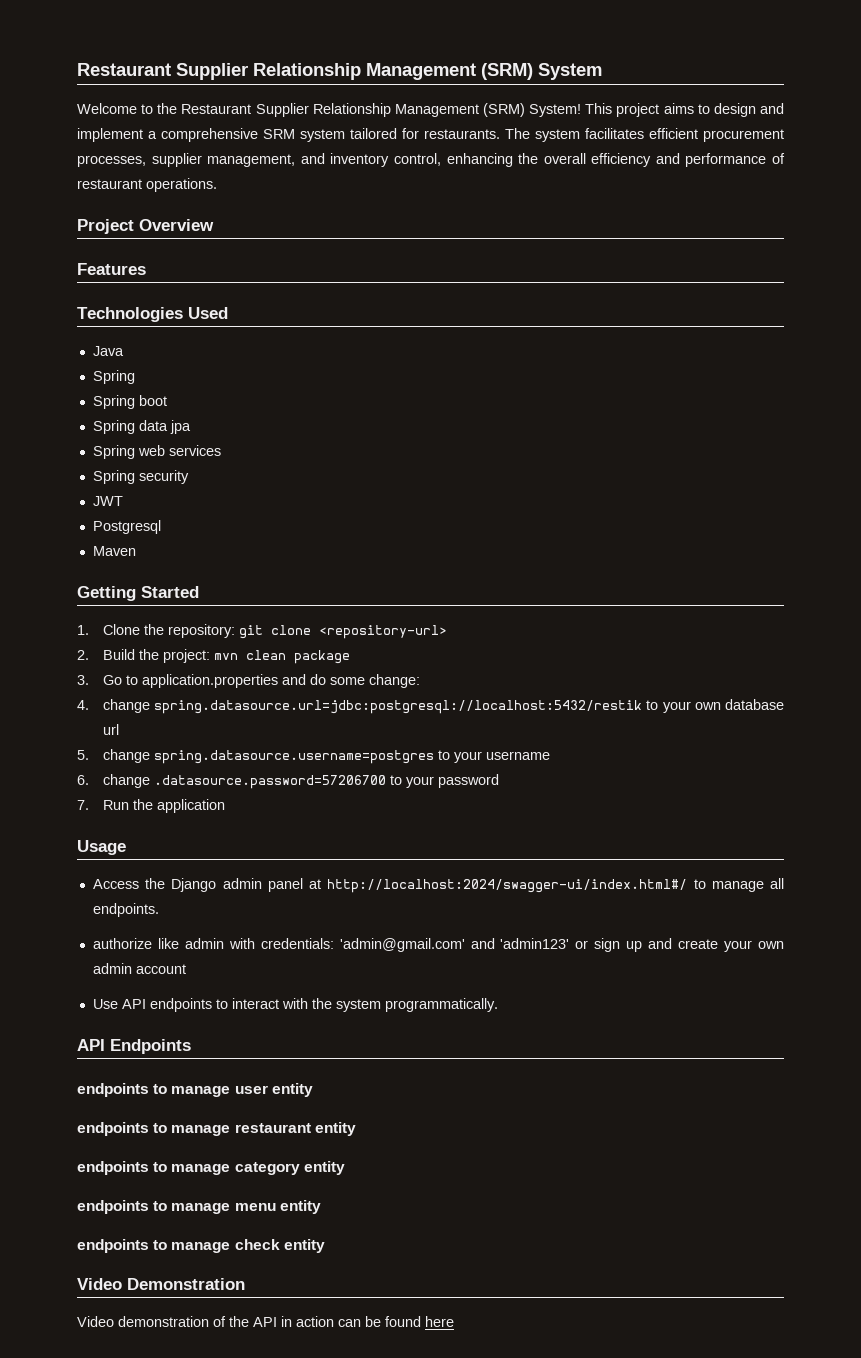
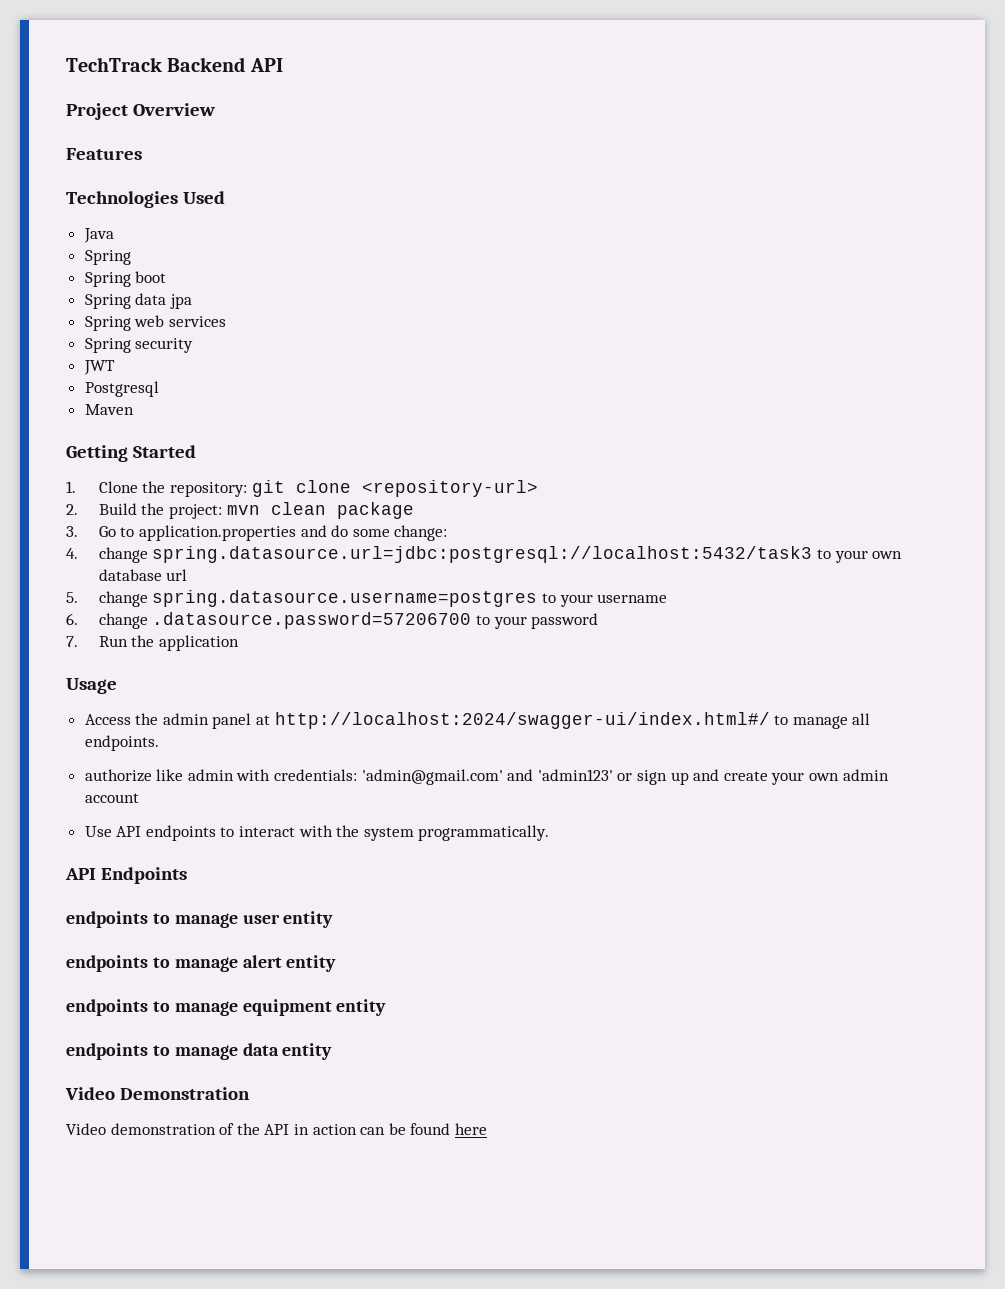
- Restaurant Supplier Relationship Management (SRM) System
- Welcome to the Restaurant Supplier Relationship Management (SRM) System! This project aims to design and implement a comprehensive SRM system tailored for restaurants. The system facilitates efficient procurement processes, supplier management, and inventory control, enhancing the overall efficiency and performance of restaurant operations.
+ TechTrack Backend API
- 4. change spring.datasource.url=jdbc:postgresql://localhost:5432/restik to your own database url
+ 4. change spring.datasource.url=jdbc:postgresql://localhost:5432/task3 to your own database url
- Access the Django admin panel at http://localhost:2024/swagger-ui/index.html#/ to manage all endpoints.
+ Access the admin panel at http://localhost:2024/swagger-ui/index.html#/ to manage all endpoints.
- endpoints to manage restaurant entity
- endpoints to manage category entity
- endpoints to manage menu entity
- endpoints to manage check entity
+ endpoints to manage alert entity
+ endpoints to manage equipment entity
+ endpoints to manage data entity

